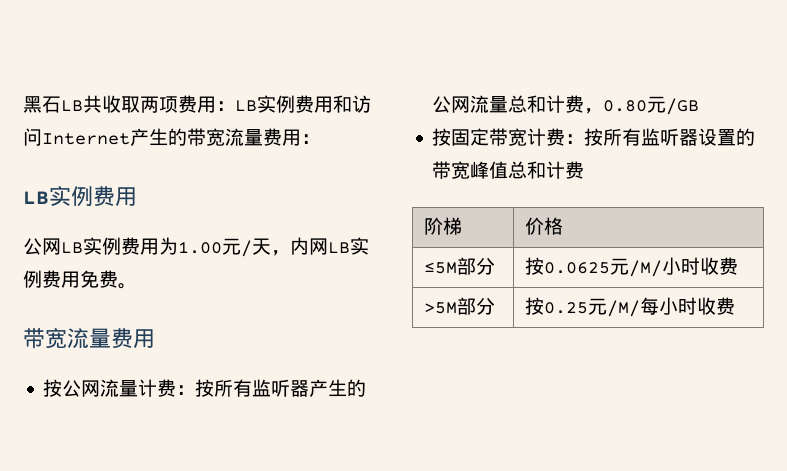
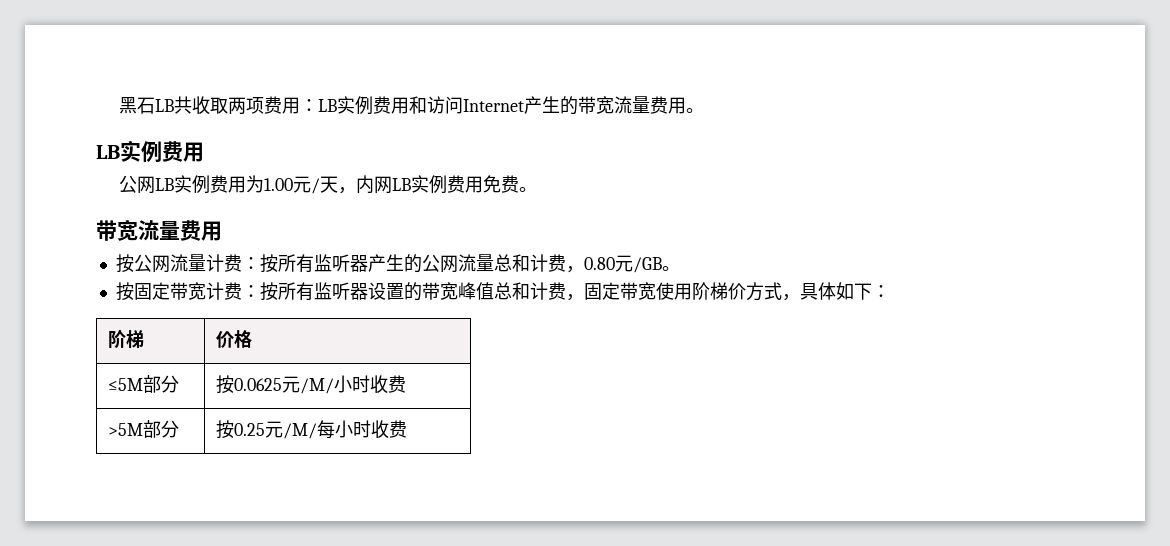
- 黑石LB共收取两项费用：LB实例费用和访问Internet产生的带宽流量费用：
+ 黑石LB共收取两项费用：LB实例费用和访问Internet产生的带宽流量费用。
- 按公网流量计费：按所有监听器产生的公网流量总和计费，0.80元/GB
+ 按公网流量计费：按所有监听器产生的公网流量总和计费，0.80元/GB。
- 按固定带宽计费：按所有监听器设置的带宽峰值总和计费
+ 按固定带宽计费：按所有监听器设置的带宽峰值总和计费，固定带宽使用阶梯价方式，具体如下：

